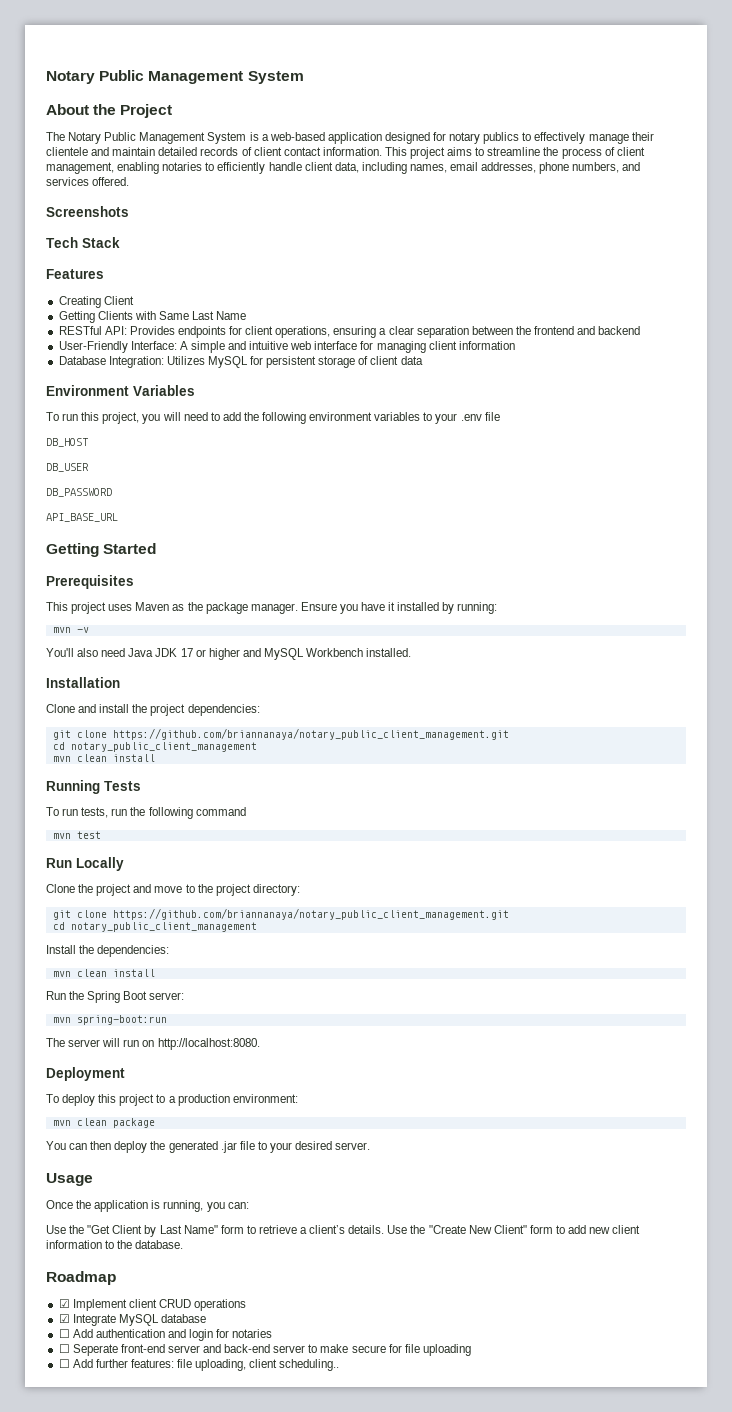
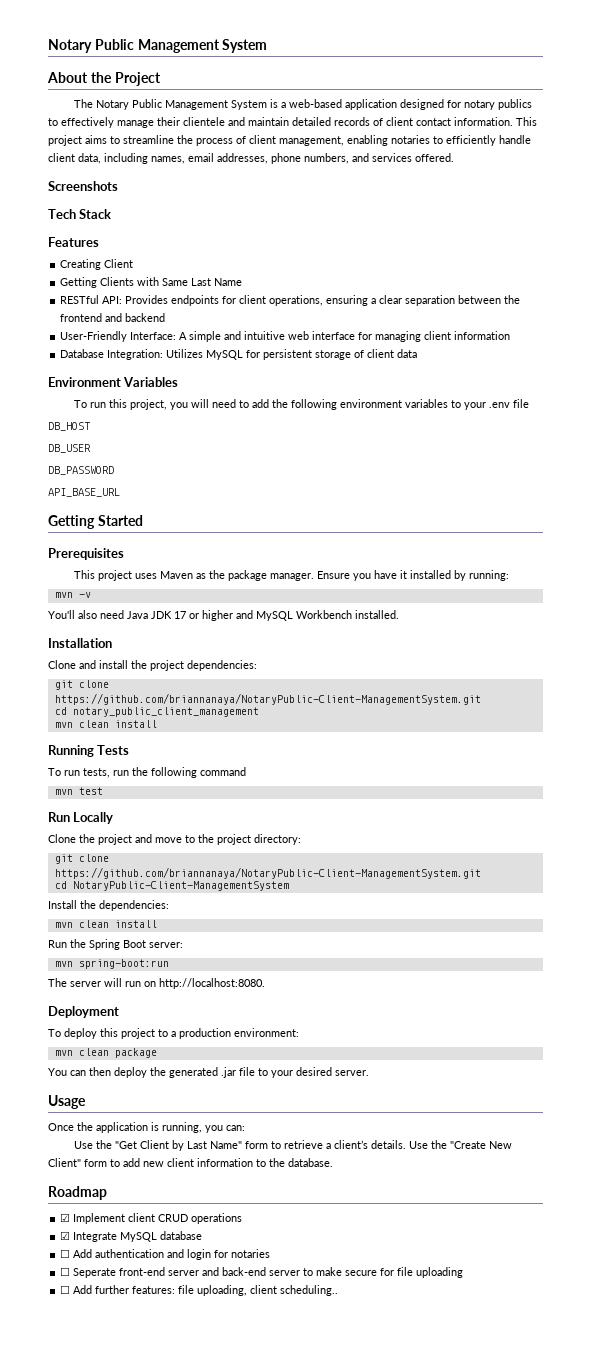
  Clone and install the project dependencies:
- git clone https://github.com/briannanaya/notary_public_client_management.git
+ git clone https://github.com/briannanaya/NotaryPublic-Client-ManagementSystem.git
  Clone the project and move to the project directory:
- git clone https://github.com/briannanaya/notary_public_client_management.git
- cd notary_public_client_management
+ git clone https://github.com/briannanaya/NotaryPublic-Client-ManagementSystem.git
+ cd NotaryPublic-Client-ManagementSystem

